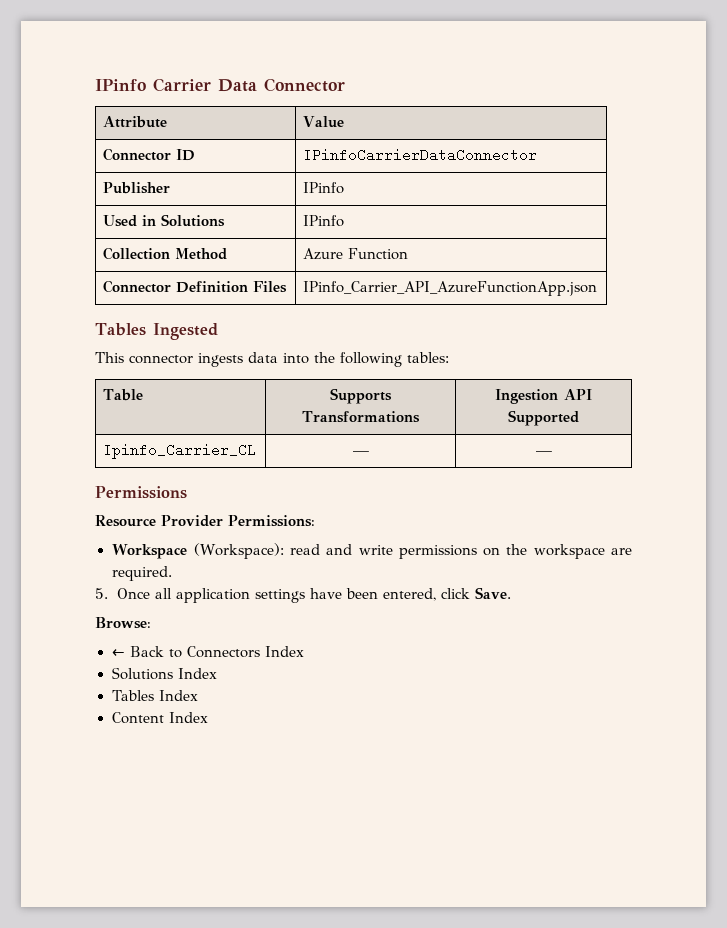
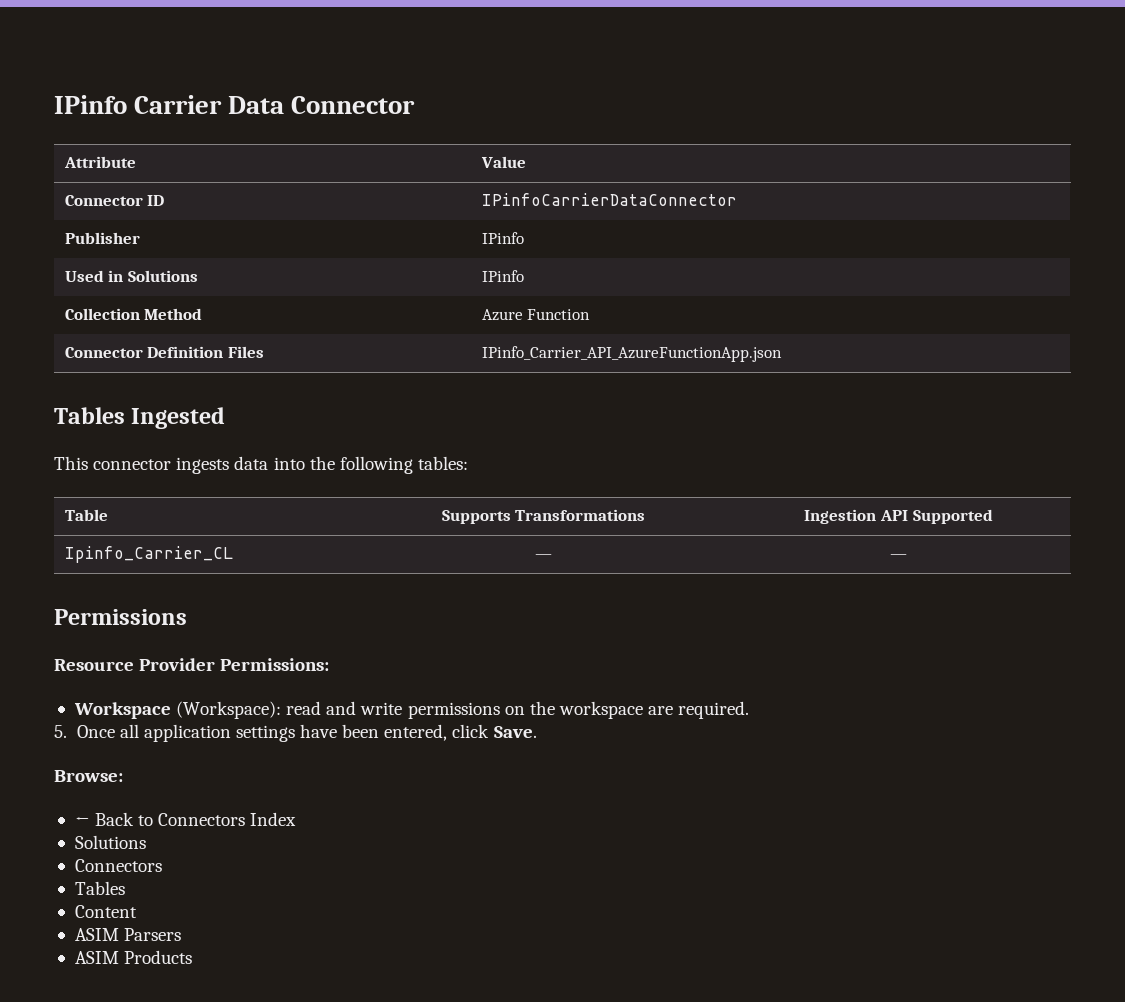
  ← Back to Connectors Index
- Solutions Index
- Tables Index
+ Solutions
+ Connectors
+ Tables
- Content Index
+ Content
+ ASIM Parsers
+ ASIM Products

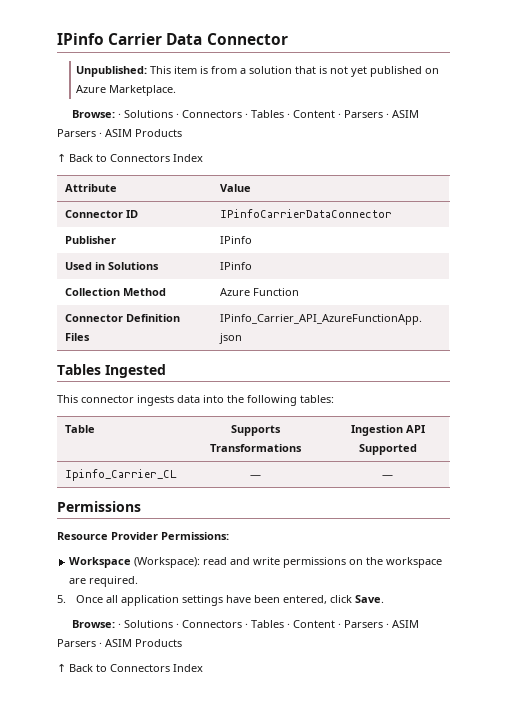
+ Unpublished: This item is from a solution that is not yet published on Azure Marketplace.
+ Browse: · Solutions · Connectors · Tables · Content · Parsers · ASIM Parsers · ASIM Products
+ ↑ Back to Connectors Index
  5. Once all application settings have been entered, click Save.
- Browse:
- ← Back to Connectors Index
- Solutions
- Connectors
- Tables
- Content
- ASIM Parsers
- ASIM Products
+ Browse: · Solutions · Connectors · Tables · Content · Parsers · ASIM Parsers · ASIM Products
+ ↑ Back to Connectors Index

